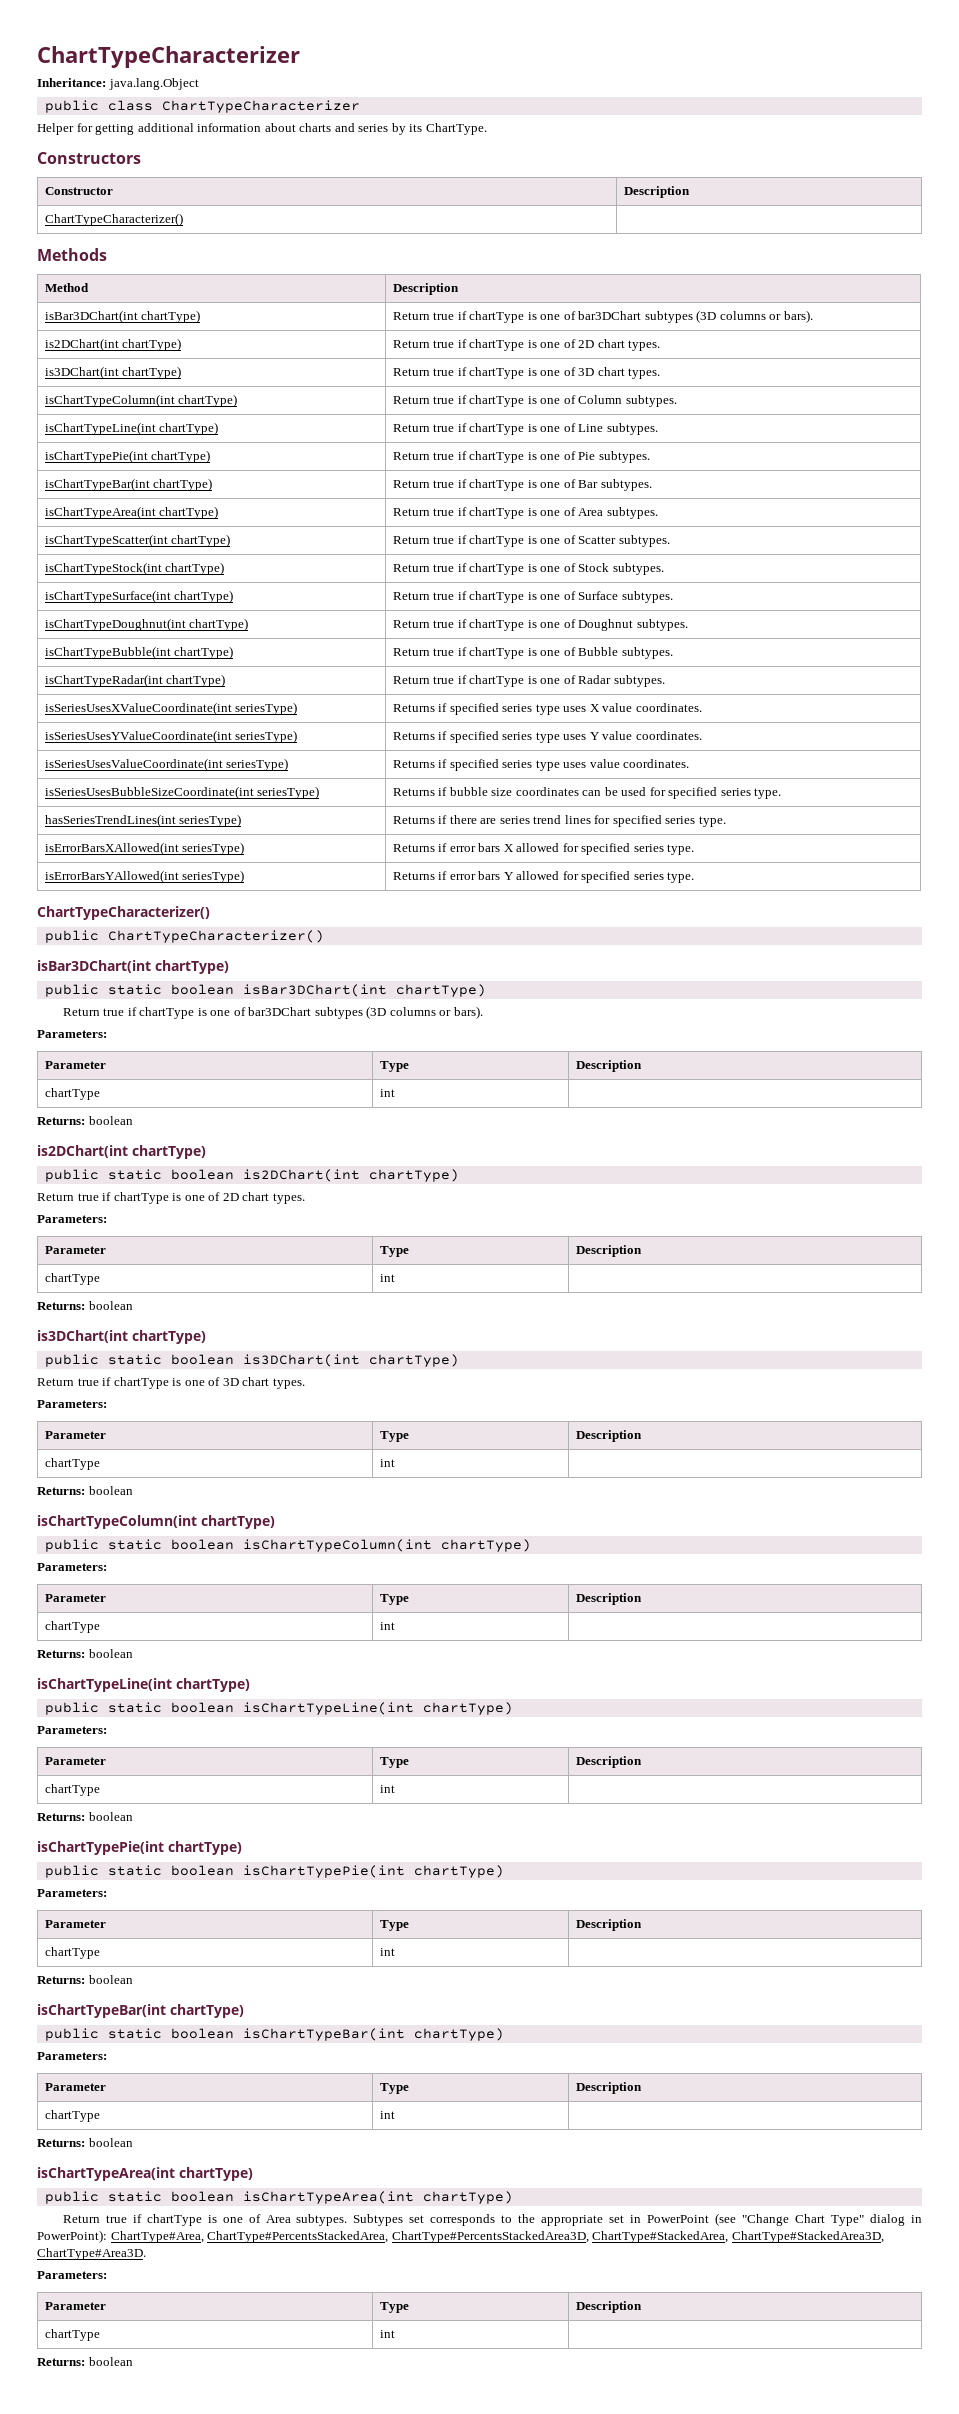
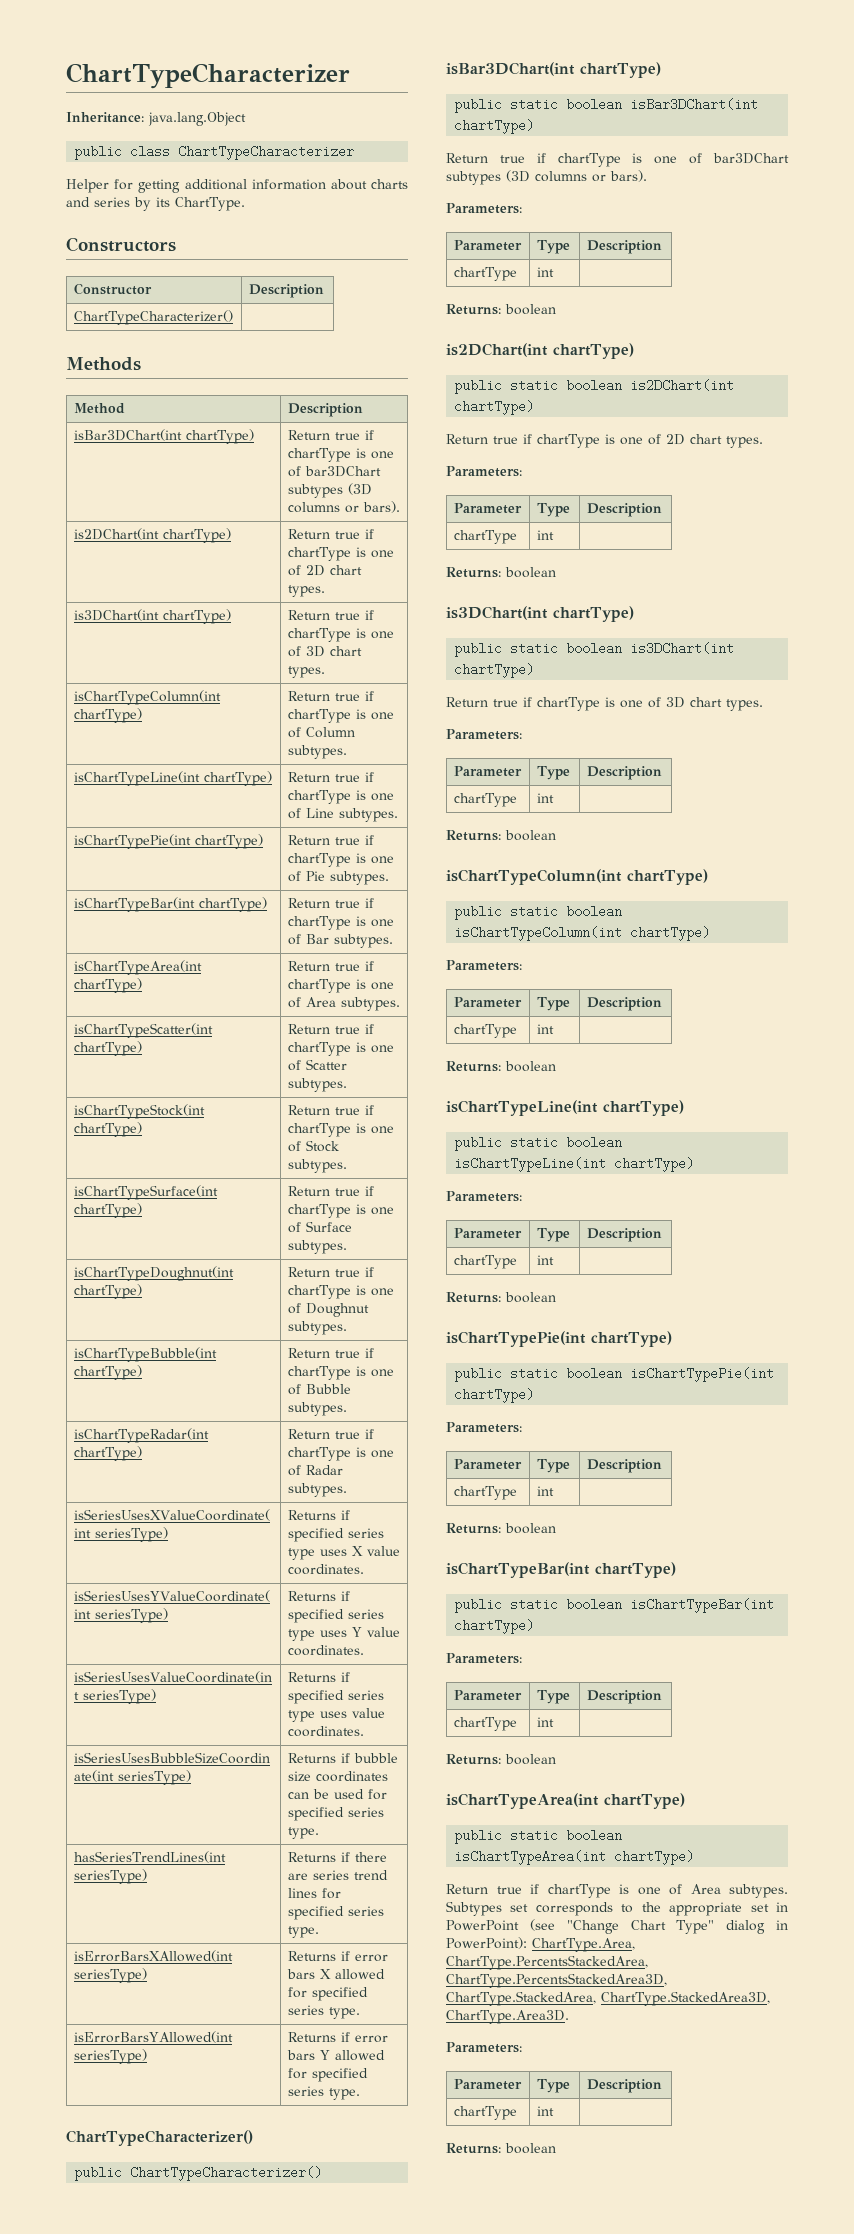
- Subtypes set corresponds to the appropriate set in PowerPoint (see "Change Chart Type" dialog in PowerPoint): ChartType#Area, ChartType#PercentsStackedArea, ChartType#PercentsStackedArea3D, ChartType#StackedArea, ChartType#StackedArea3D, ChartType#Area3D.
+ Subtypes set corresponds to the appropriate set in PowerPoint (see "Change Chart Type" dialog in PowerPoint): ChartType.Area, ChartType.PercentsStackedArea, ChartType.PercentsStackedArea3D, ChartType.StackedArea, ChartType.StackedArea3D, ChartType.Area3D.

